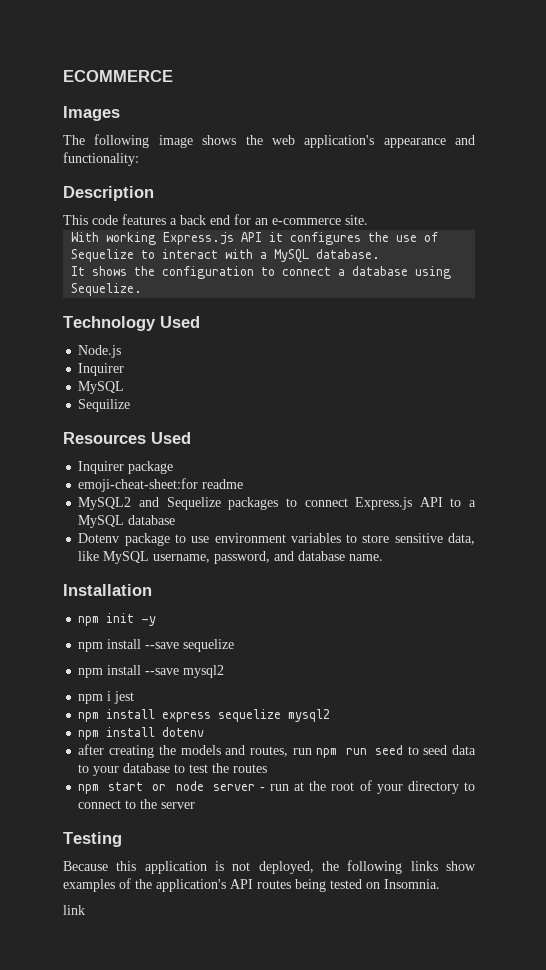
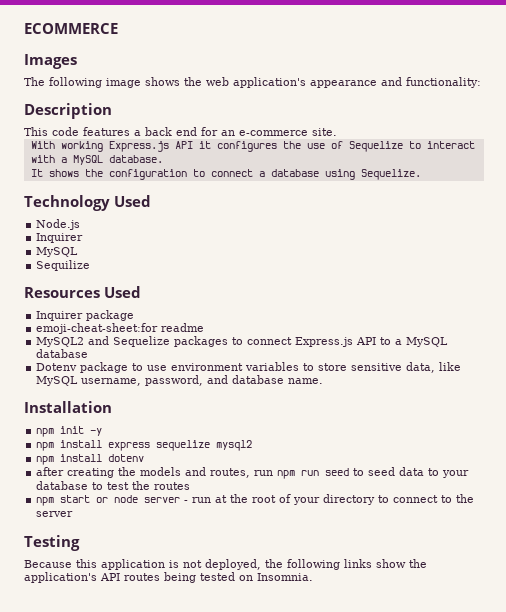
- npm install --save sequelize
- npm install --save mysql2
- npm i jest
- Because this application is not deployed, the following links show examples of the application's API routes being tested on Insomnia.
+ Because this application is not deployed, the following links show the application's API routes being tested on Insomnia.
- link

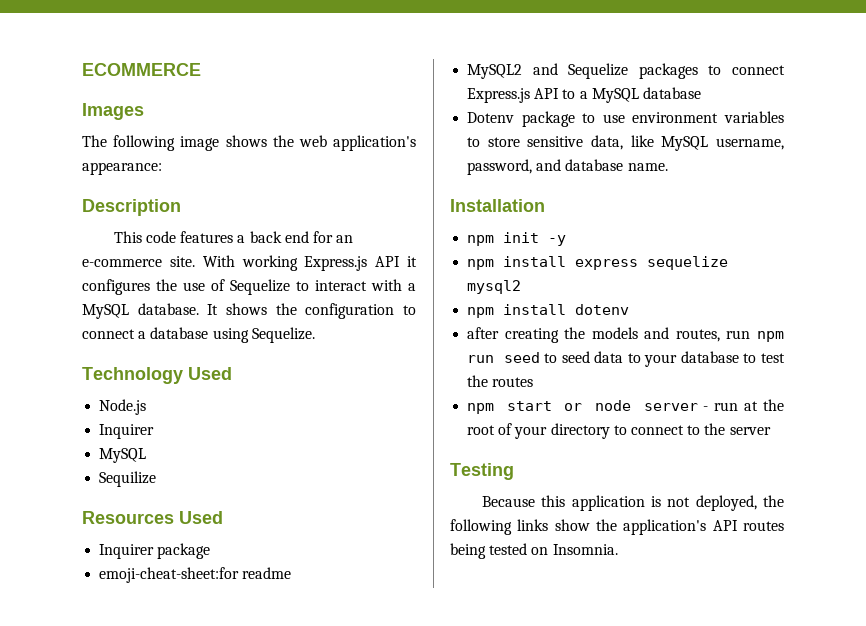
- The following image shows the web application's appearance and functionality:
+ The following image shows the web application's appearance:
- This code features a back end for an e-commerce site.
- With working Express.js API it configures the use of Sequelize to interact with a MySQL database.
- It shows the configuration to connect a database using Sequelize.
+ This code features a back end for an e-commerce site. With working Express.js API it configures the use of Sequelize to interact with a MySQL database. It shows the configuration to connect a database using Sequelize.

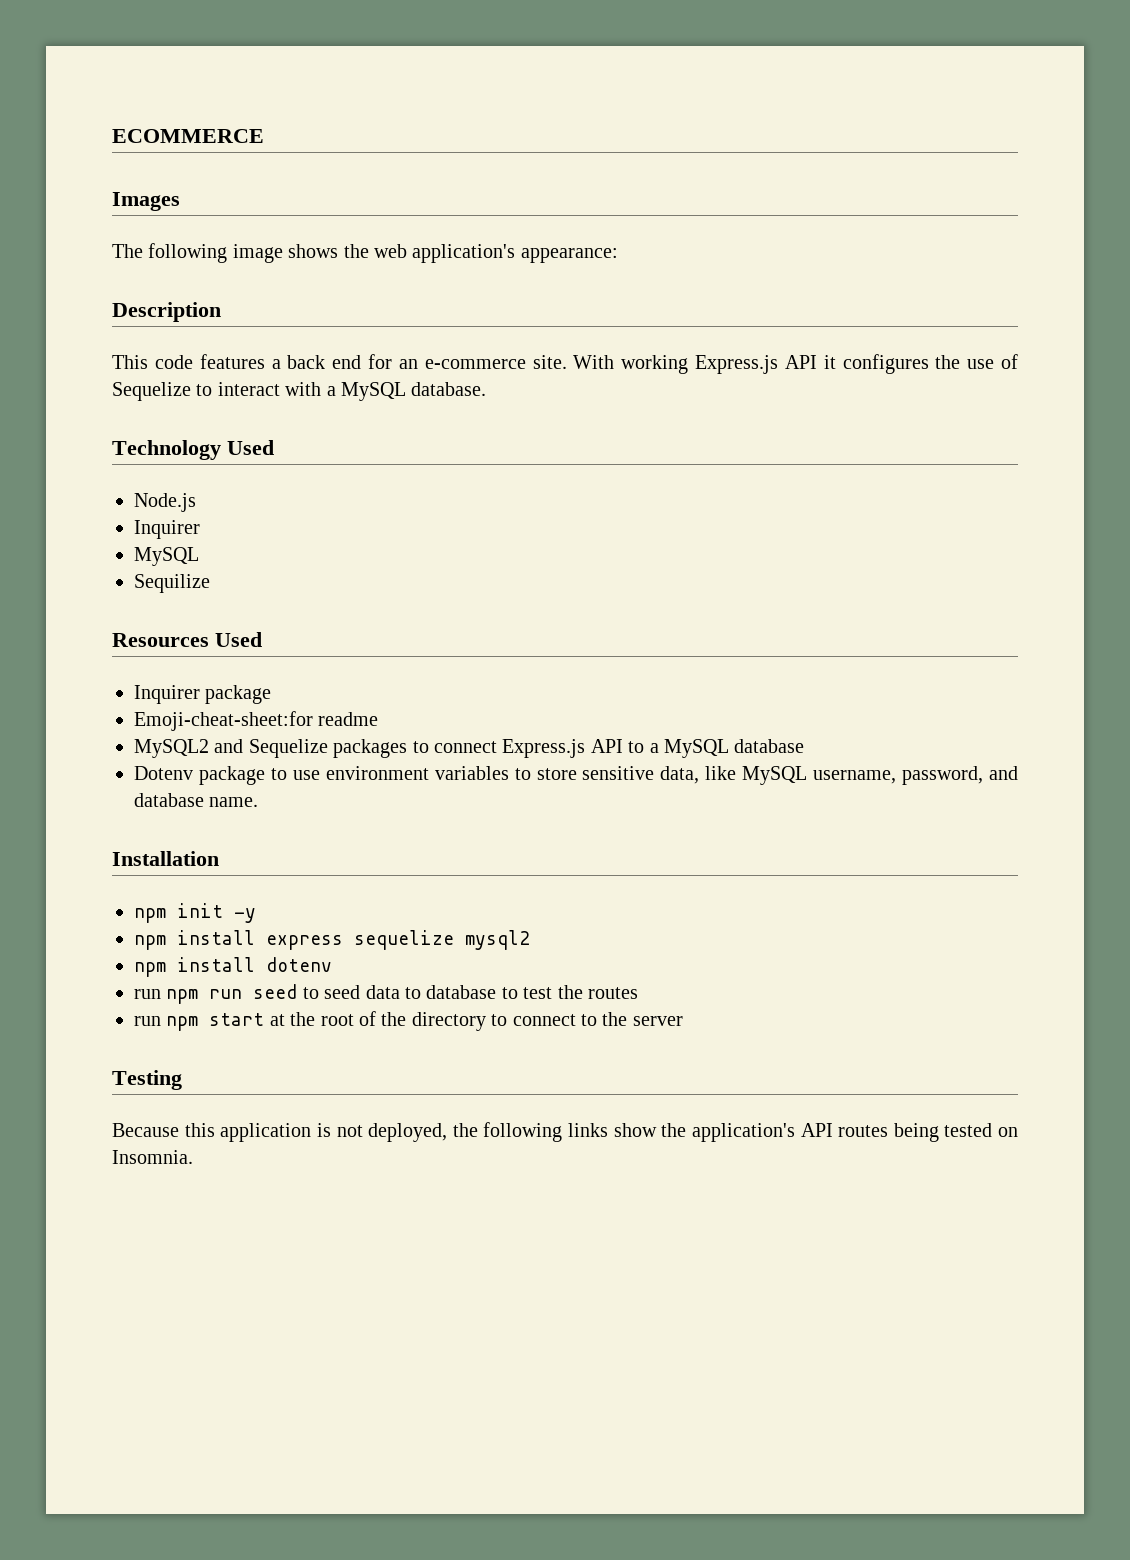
- It shows the configuration to connect a database using Sequelize.
- emoji-cheat-sheet:for readme
+ Emoji-cheat-sheet:for readme
- after creating the models and routes, run npm run seed to seed data to your database to test the routes
+ run npm run seed to seed data to database to test the routes
- npm start or node server - run at the root of your directory to connect to the server
+ run npm start at the root of the directory to connect to the server

